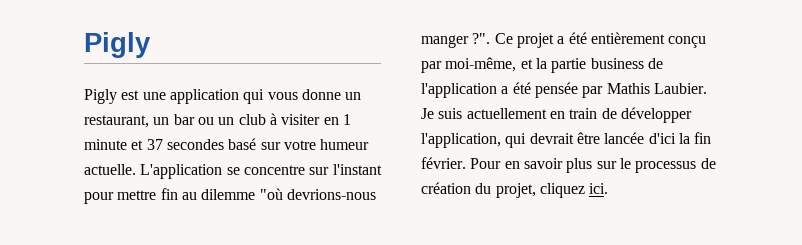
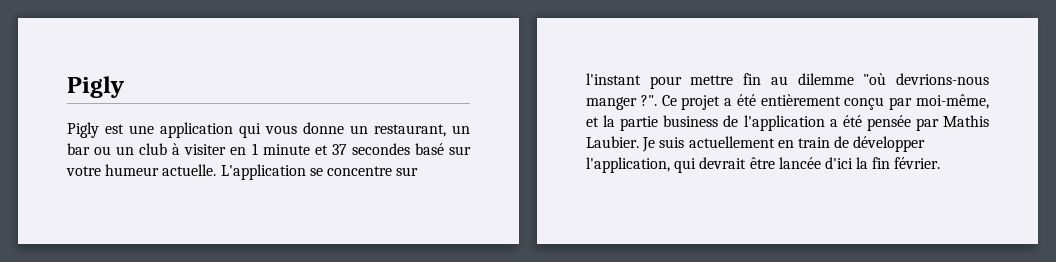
- Pour en savoir plus sur le processus de création du projet, cliquez ici.

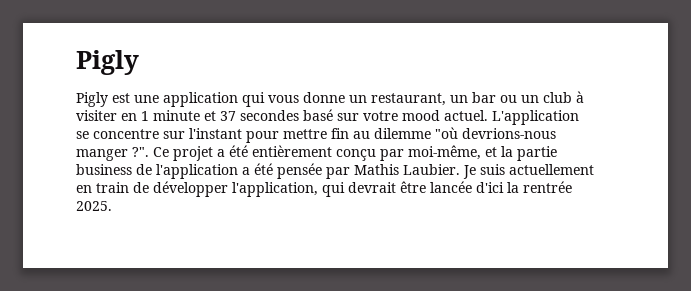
- Pigly est une application qui vous donne un restaurant, un bar ou un club à visiter en 1 minute et 37 secondes basé sur votre humeur actuelle.
+ Pigly est une application qui vous donne un restaurant, un bar ou un club à visiter en 1 minute et 37 secondes basé sur votre mood actuel.
- Je suis actuellement en train de développer l'application, qui devrait être lancée d'ici la fin février.
+ Je suis actuellement en train de développer l'application, qui devrait être lancée d'ici la rentrée 2025.

